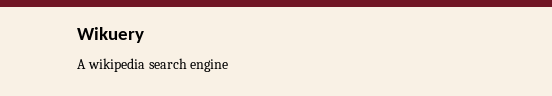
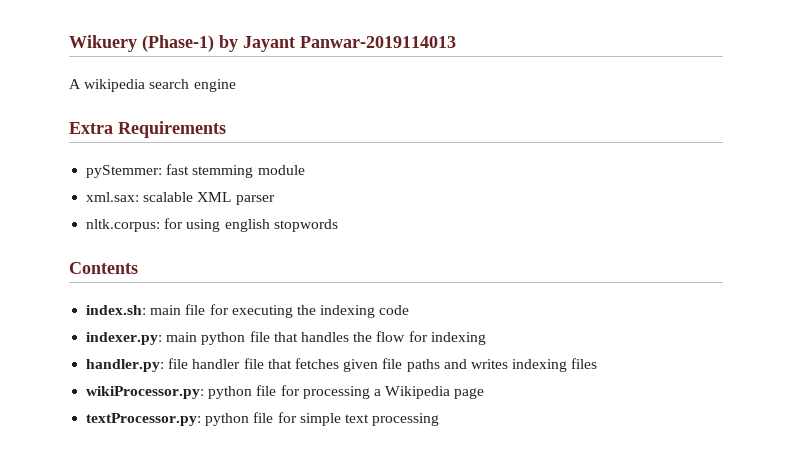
- Wikuery
+ Wikuery (Phase-1) by Jayant Panwar-2019114013
+ Extra Requirements
+ pyStemmer: fast stemming module
+ xml.sax: scalable XML parser
+ nltk.corpus: for using english stopwords
+ Contents
+ index.sh: main file for executing the indexing code
+ indexer.py: main python file that handles the flow for indexing
+ handler.py: file handler file that fetches given file paths and writes indexing files
+ wikiProcessor.py: python file for processing a Wikipedia page
+ textProcessor.py: python file for simple text processing

